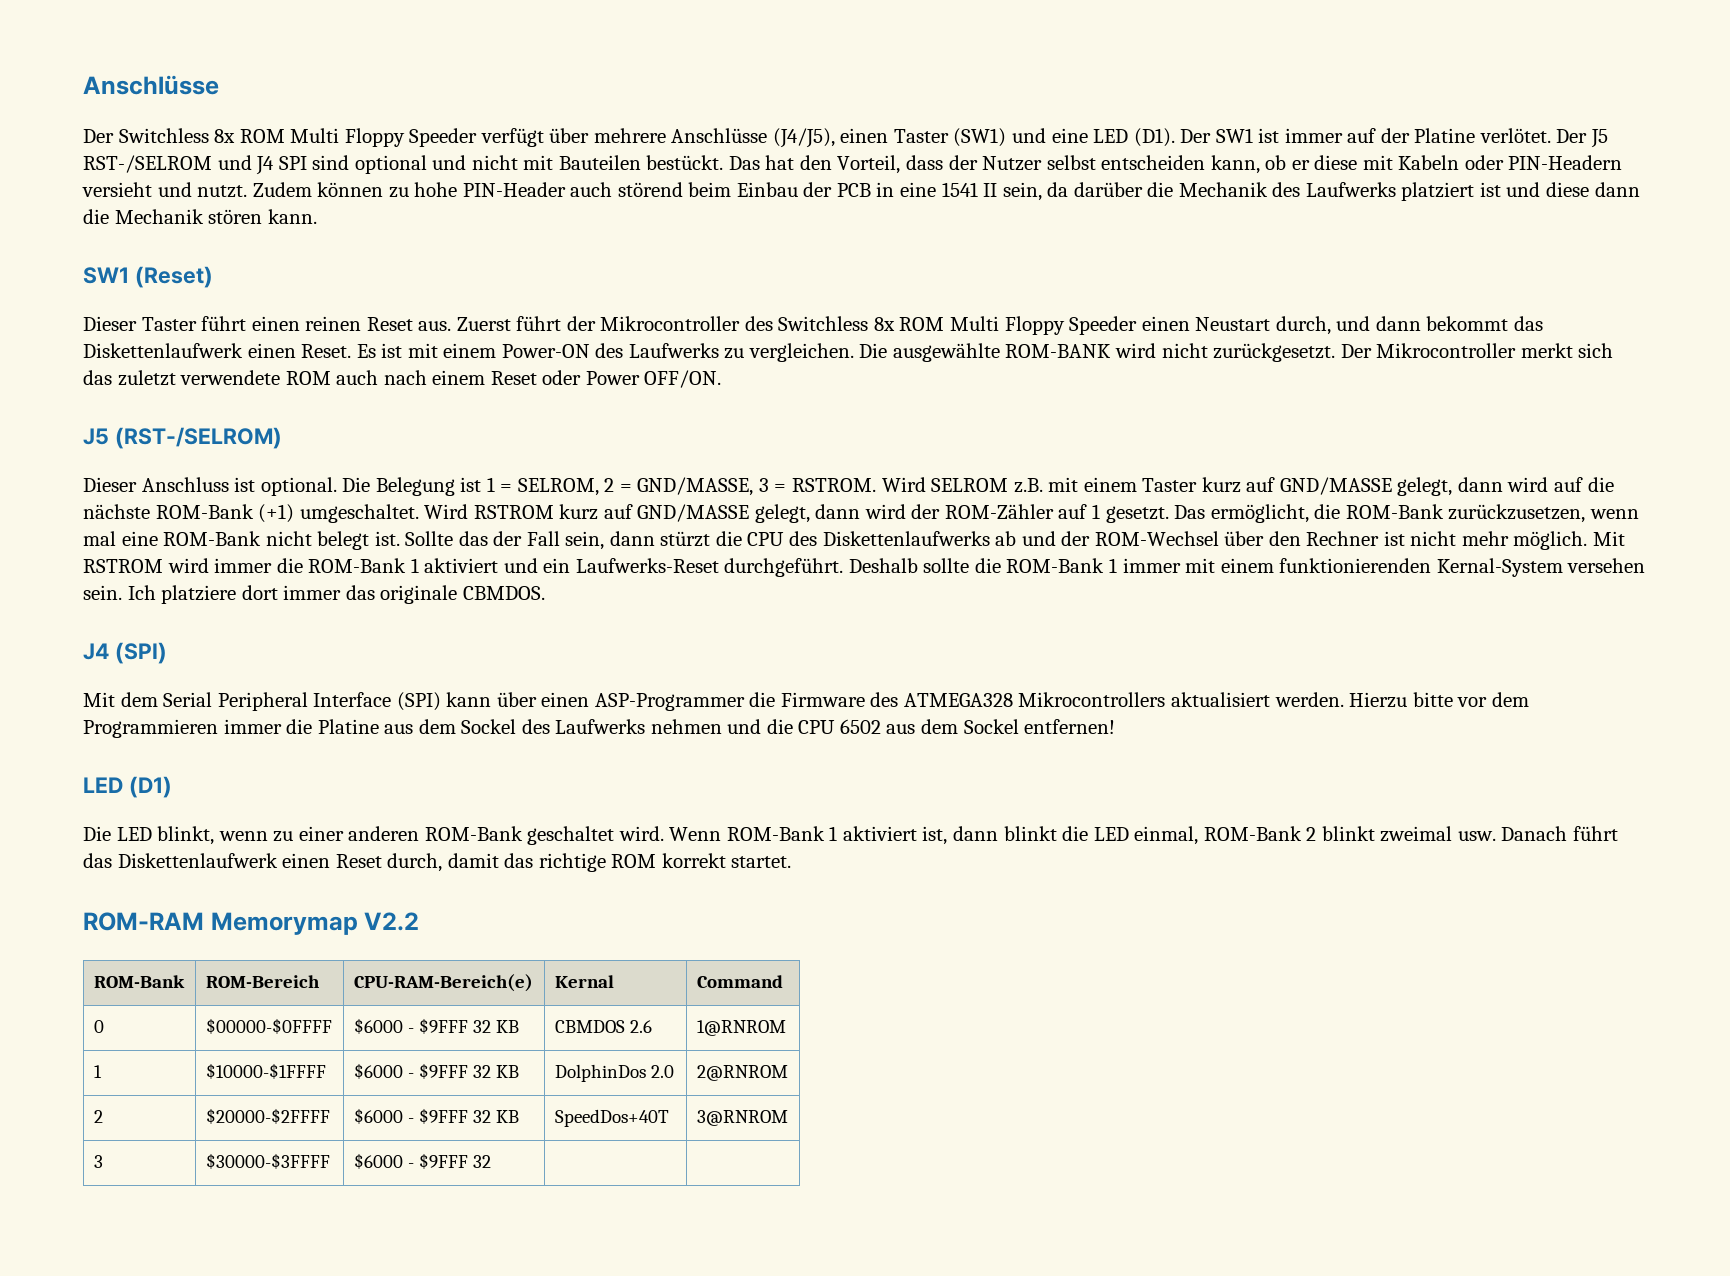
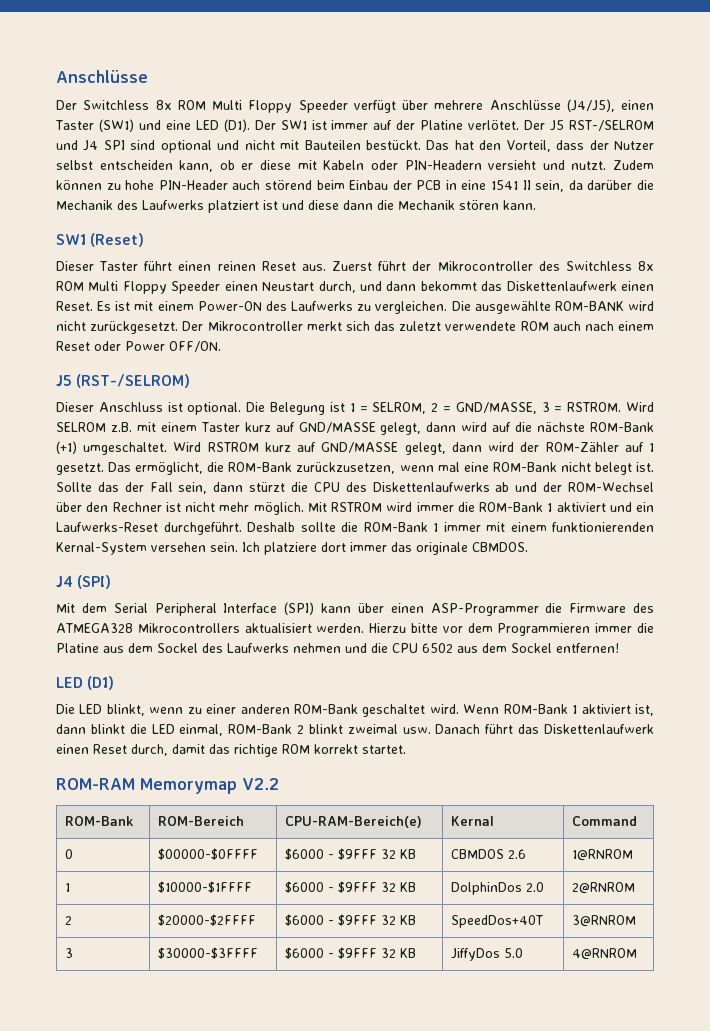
- 3 | $30000-$3FFFF | $6000 - $9FFF 32 | |
+ 3 | $30000-$3FFFF | $6000 - $9FFF 32 KB | JiffyDos 5.0 | 4@RNROM

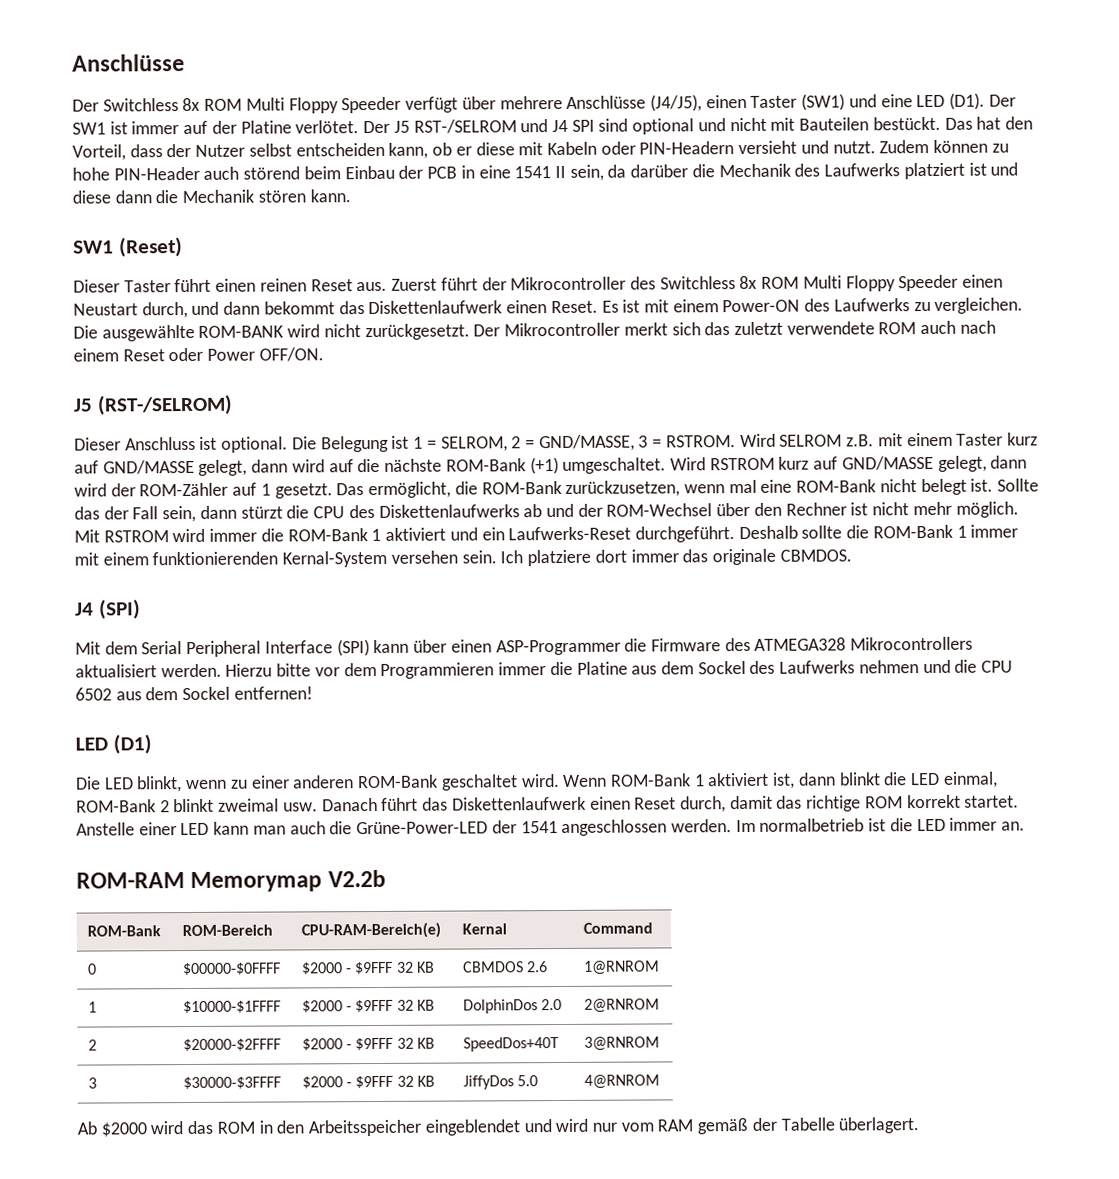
+ Anstelle einer LED kann man auch die Grüne-Power-LED der 1541 angeschlossen werden. Im normalbetrieb ist die LED immer an.
- ROM-RAM Memorymap V2.2
+ ROM-RAM Memorymap V2.2b
- 0 | $00000-$0FFFF | $6000 - $9FFF 32 KB | CBMDOS 2.6 | 1@RNROM
+ 0 | $00000-$0FFFF | $2000 - $9FFF 32 KB | CBMDOS 2.6 | 1@RNROM
- 1 | $10000-$1FFFF | $6000 - $9FFF 32 KB | DolphinDos 2.0 | 2@RNROM
+ 1 | $10000-$1FFFF | $2000 - $9FFF 32 KB | DolphinDos 2.0 | 2@RNROM
- 2 | $20000-$2FFFF | $6000 - $9FFF 32 KB | SpeedDos+40T | 3@RNROM
+ 2 | $20000-$2FFFF | $2000 - $9FFF 32 KB | SpeedDos+40T | 3@RNROM
- 3 | $30000-$3FFFF | $6000 - $9FFF 32 KB | JiffyDos 5.0 | 4@RNROM
+ 3 | $30000-$3FFFF | $2000 - $9FFF 32 KB | JiffyDos 5.0 | 4@RNROM
+ Ab $2000 wird das ROM in den Arbeitsspeicher eingeblendet und wird nur vom RAM gemäß der Tabelle überlagert.

